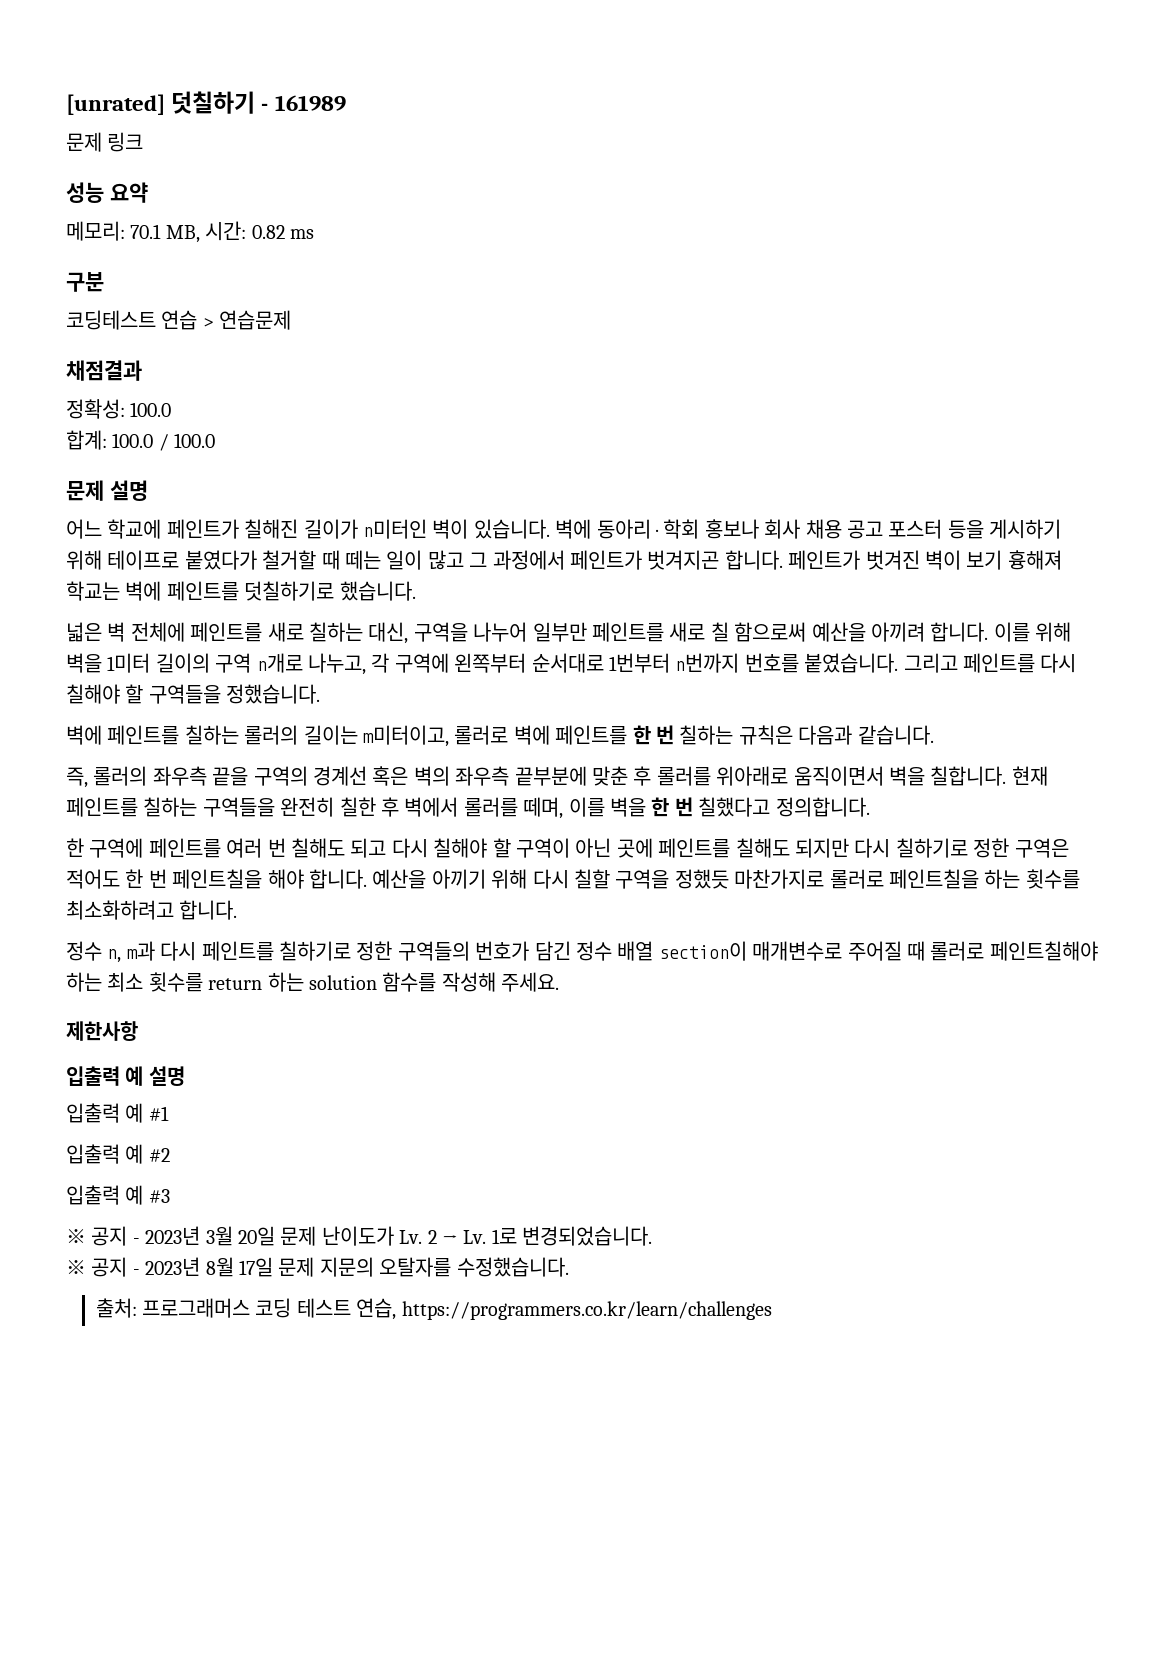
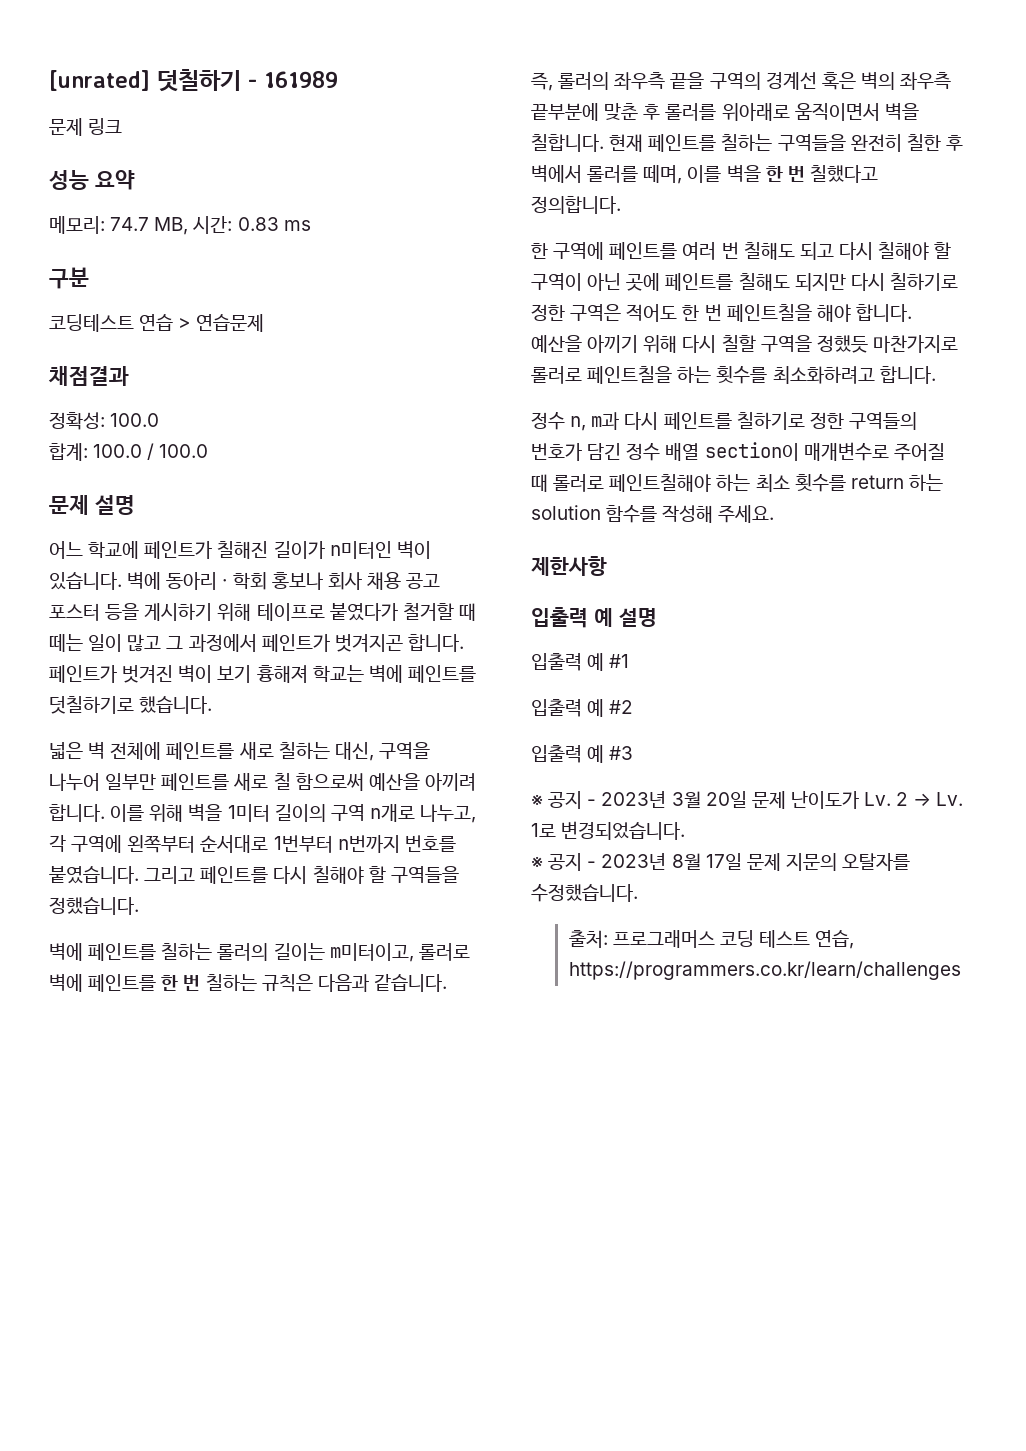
- 메모리: 70.1 MB, 시간: 0.82 ms
+ 메모리: 74.7 MB, 시간: 0.83 ms

